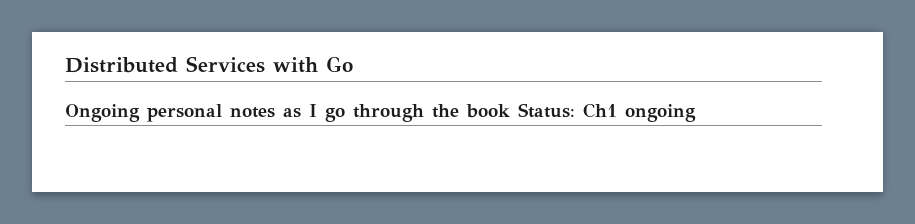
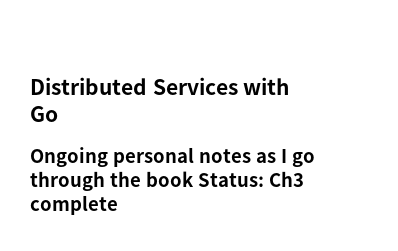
- Ongoing personal notes as I go through the book Status: Ch1 ongoing
+ Ongoing personal notes as I go through the book Status: Ch3 complete

